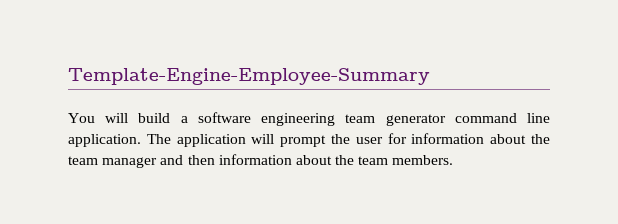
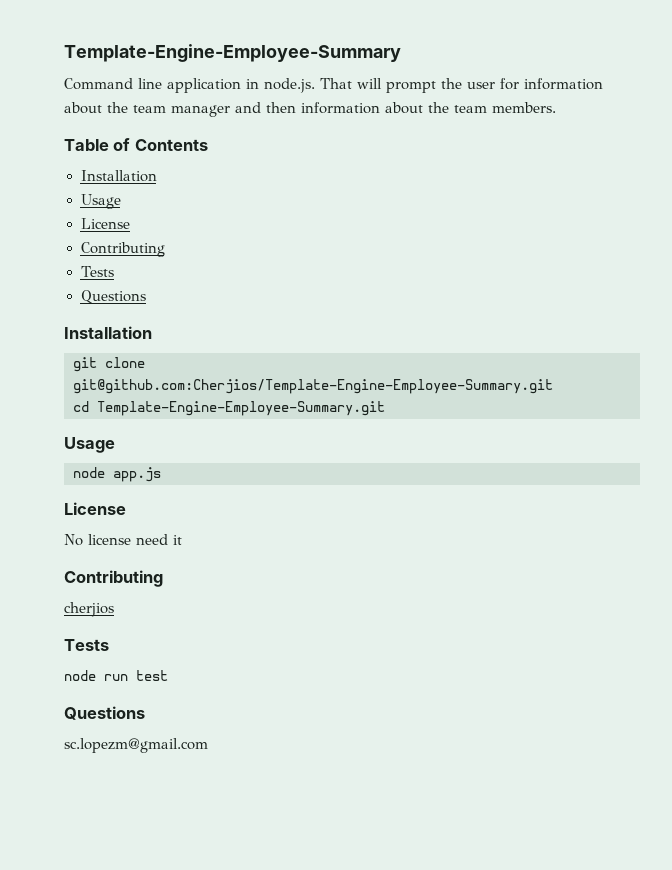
- You will build a software engineering team generator command line application. The application will prompt the user for information about the team manager and then information about the team members.
+ Command line application in node.js. That will prompt the user for information about the team manager and then information about the team members.
+ Table of Contents
+ Installation
+ Usage
+ License
+ Contributing
+ Tests
+ Questions
+ Installation
+ git clone git@github.com:Cherjios/Template-Engine-Employee-Summary.git
+ cd Template-Engine-Employee-Summary.git
+ Usage
+ node app.js
+ License
+ No license need it
+ Contributing
+ cherjios
+ Tests
+ node run test
+ Questions
+ sc.lopezm@gmail.com

